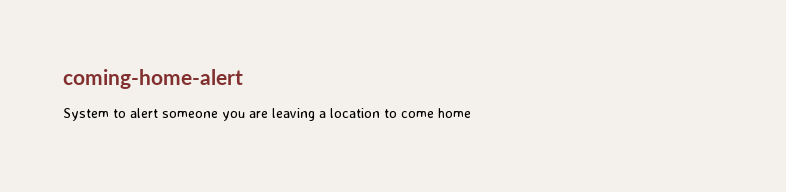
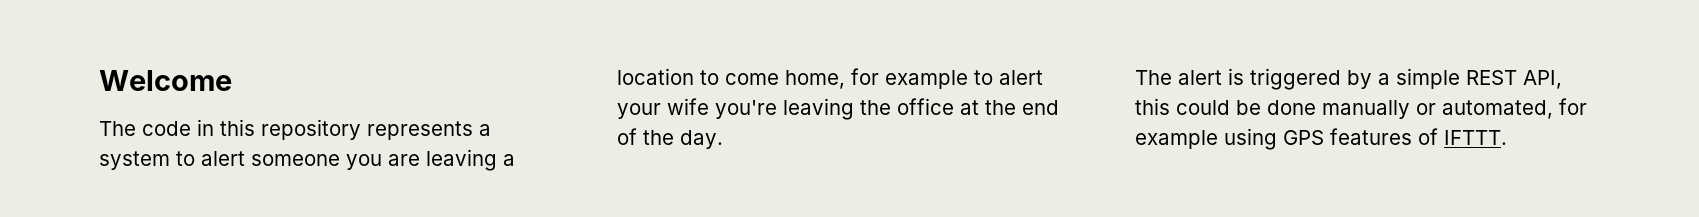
- coming-home-alert
- System to alert someone you are leaving a location to come home
+ Welcome
+ The code in this repository represents a system to alert someone you are leaving a location to come home, for example to alert your wife you're leaving the office at the end of the day.
+ The alert is triggered by a simple REST API, this could be done manually or automated, for example using GPS features of IFTTT.

